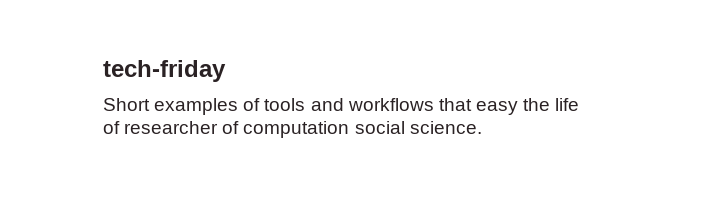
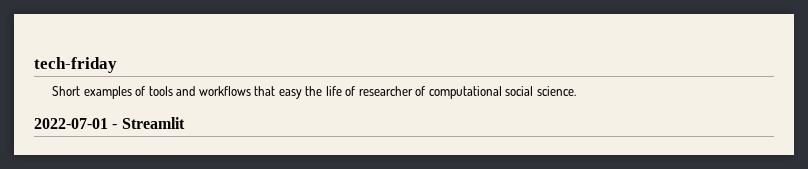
- Short examples of tools and workflows that easy the life of researcher of computation social science.
+ Short examples of tools and workflows that easy the life of researcher of computational social science.
+ 2022-07-01 - Streamlit

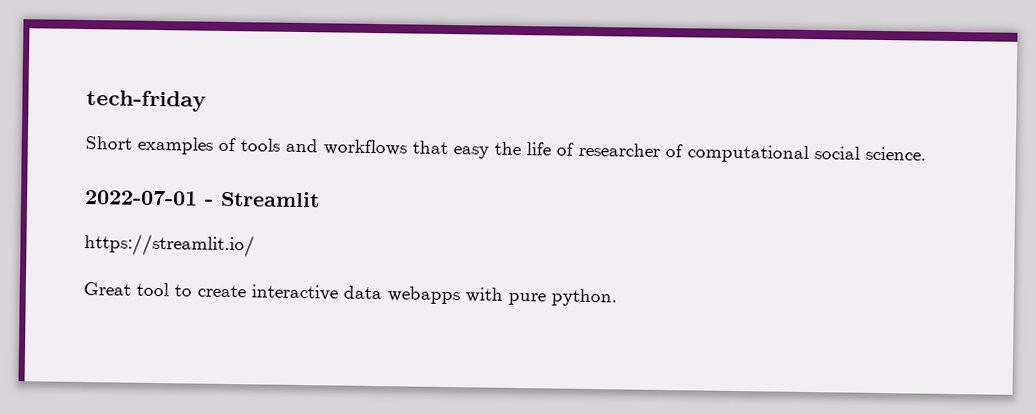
+ https://streamlit.io/
+ Great tool to create interactive data webapps with pure python.

